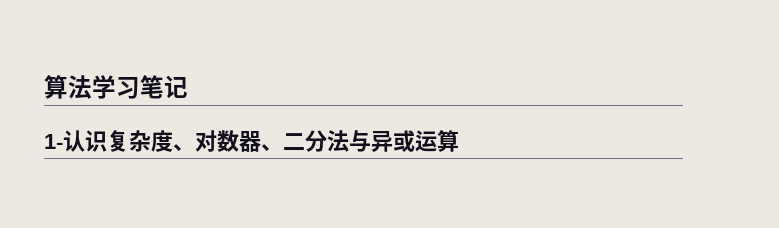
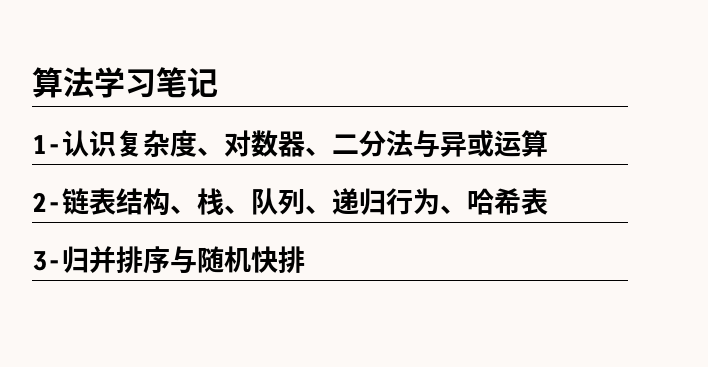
+ 2-链表结构、栈、队列、递归行为、哈希表
+ 3-归并排序与随机快排

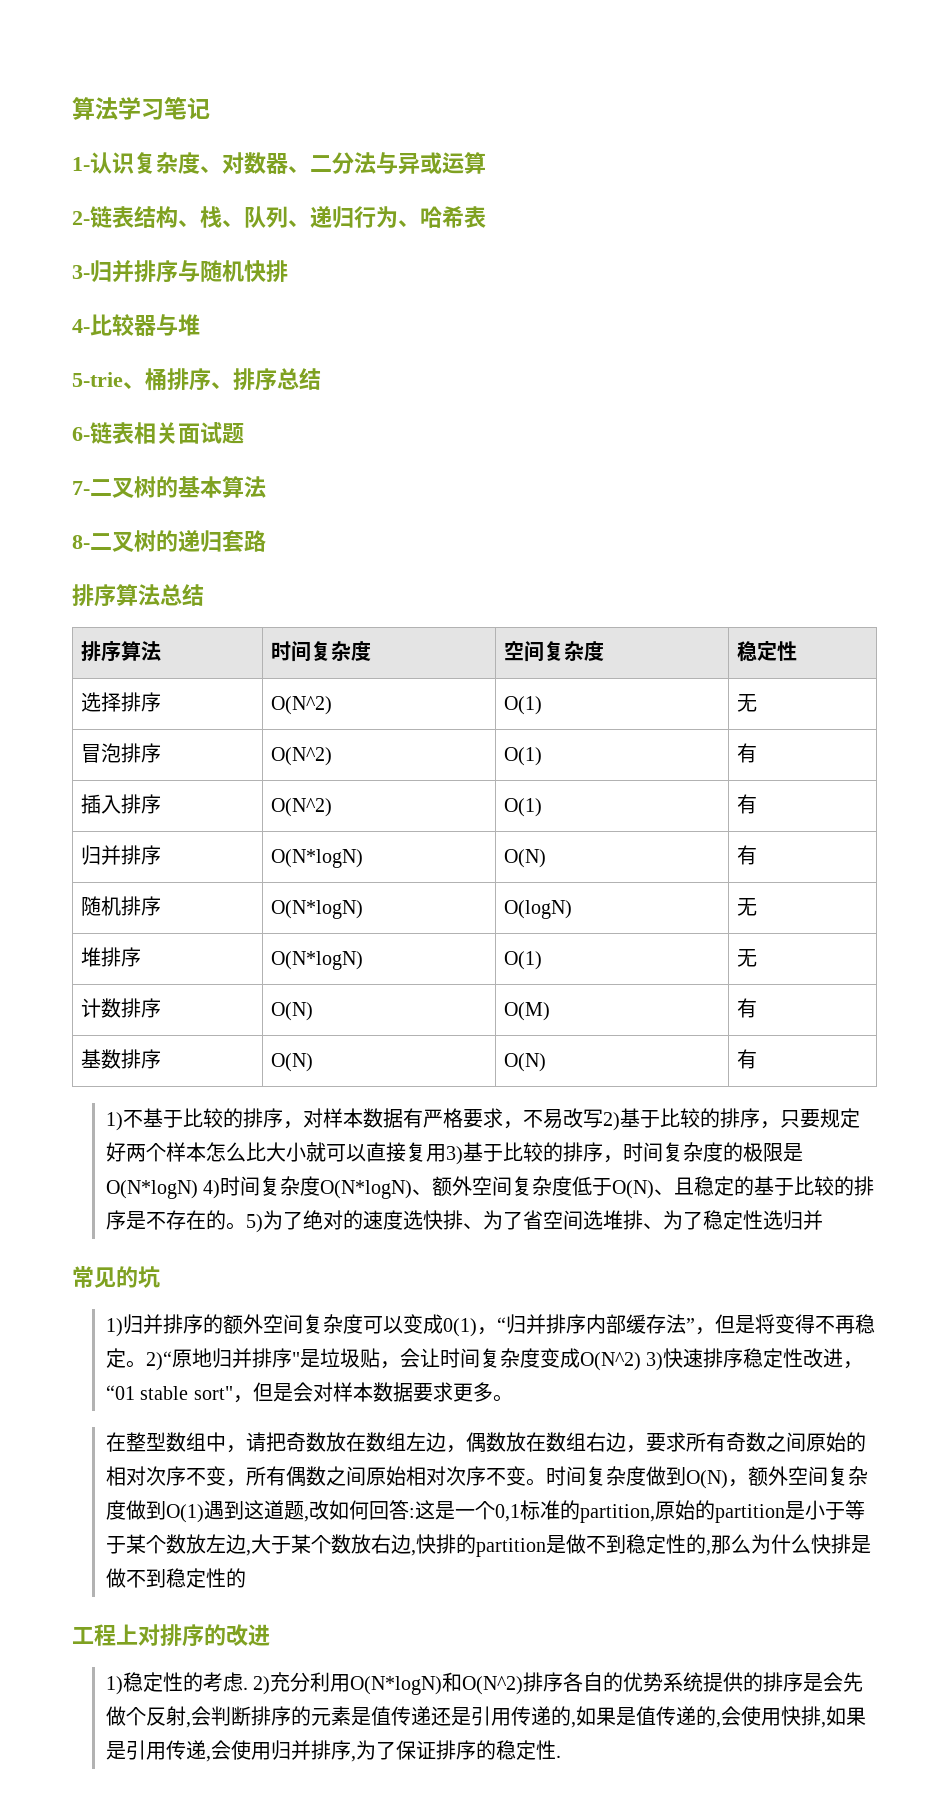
+ 4-比较器与堆
+ 5-trie、桶排序、排序总结
+ 6-链表相关面试题
+ 7-二叉树的基本算法
+ 8-二叉树的递归套路
+ 排序算法总结
+ 排序算法 | 时间复杂度 | 空间复杂度 | 稳定性
+ 选择排序 | O(N^2) | O(1) | 无
+ 冒泡排序 | O(N^2) | O(1) | 有
+ 插入排序 | O(N^2) | O(1) | 有
+ 归并排序 | O(N*logN) | O(N) | 有
+ 随机排序 | O(N*logN) | O(logN) | 无
+ 堆排序 | O(N*logN) | O(1) | 无
+ 计数排序 | O(N) | O(M) | 有
+ 基数排序 | O(N) | O(N) | 有
+ 1)不基于比较的排序，对样本数据有严格要求，不易改写2)基于比较的排序，只要规定好两个样本怎么比大小就可以直接复用3)基于比较的排序，时间复杂度的极限是O(N*logN) 4)时间复杂度O(N*logN)、额外空间复杂度低于O(N)、且稳定的基于比较的排序是不存在的。5)为了绝对的速度选快排、为了省空间选堆排、为了稳定性选归并
+ 常见的坑
+ 1)归并排序的额外空间复杂度可以变成0(1)，“归并排序内部缓存法”，但是将变得不再稳定。2)“原地归并排序"是垃圾贴，会让时间复杂度变成O(N^2) 3)快速排序稳定性改进，“01 stable sort"，但是会对样本数据要求更多。
+ 在整型数组中，请把奇数放在数组左边，偶数放在数组右边，要求所有奇数之间原始的相对次序不变，所有偶数之间原始相对次序不变。时间复杂度做到O(N)，额外空间复杂度做到O(1)遇到这道题,改如何回答:这是一个0,1标准的partition,原始的partition是小于等于某个数放左边,大于某个数放右边,快排的partition是做不到稳定性的,那么为什么快排是做不到稳定性的
+ 工程上对排序的改进
+ 1)稳定性的考虑. 2)充分利用O(N*logN)和O(N^2)排序各自的优势系统提供的排序是会先做个反射,会判断排序的元素是值传递还是引用传递的,如果是值传递的,会使用快排,如果是引用传递,会使用归并排序,为了保证排序的稳定性.

